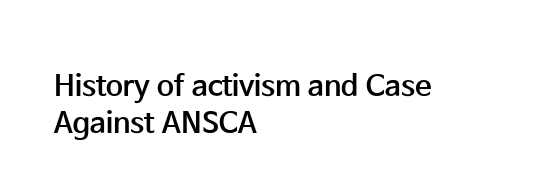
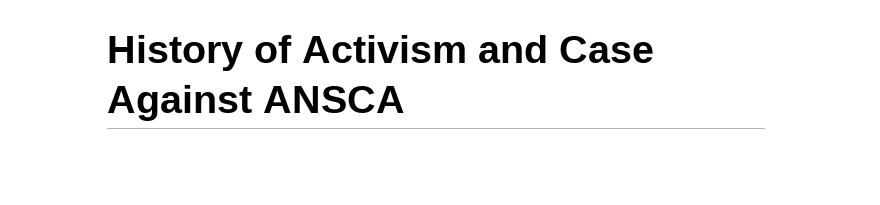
- History of activism and Case Against ANSCA
+ History of Activism and Case Against ANSCA

